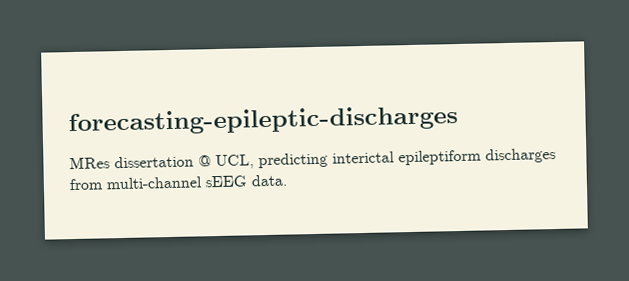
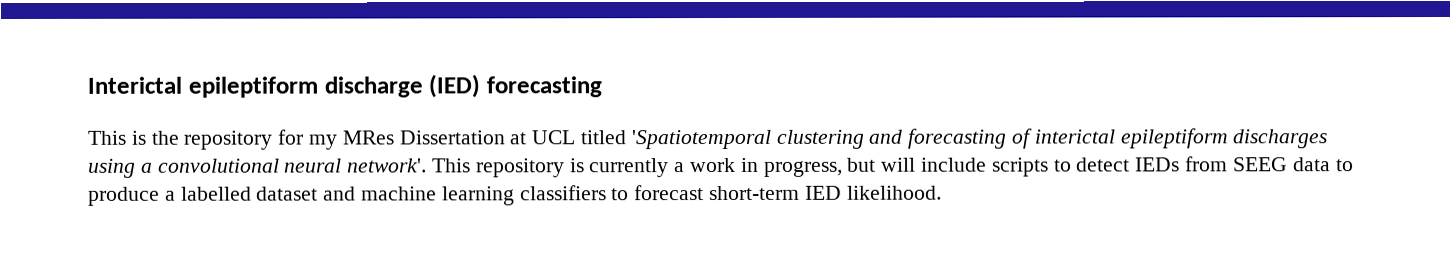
- forecasting-epileptic-discharges
- MRes dissertation @ UCL, predicting interictal epileptiform discharges from multi-channel sEEG data.
+ Interictal epileptiform discharge (IED) forecasting
+ This is the repository for my MRes Dissertation at UCL titled 'Spatiotemporal clustering and forecasting of interictal epileptiform discharges using a convolutional neural network'. This repository is currently a work in progress, but will include scripts to detect IEDs from SEEG data to produce a labelled dataset and machine learning classifiers to forecast short-term IED likelihood.

